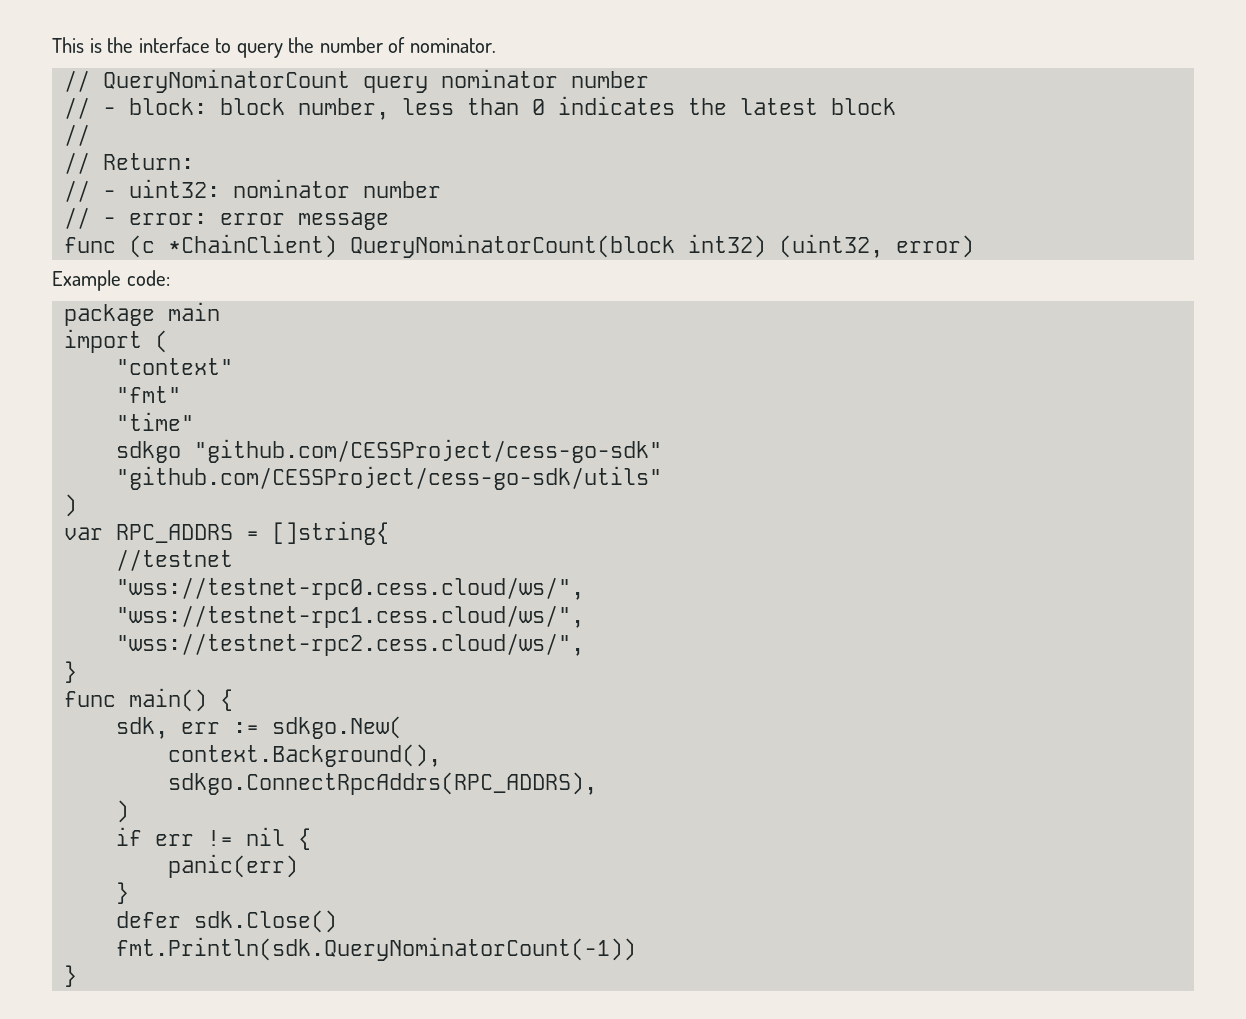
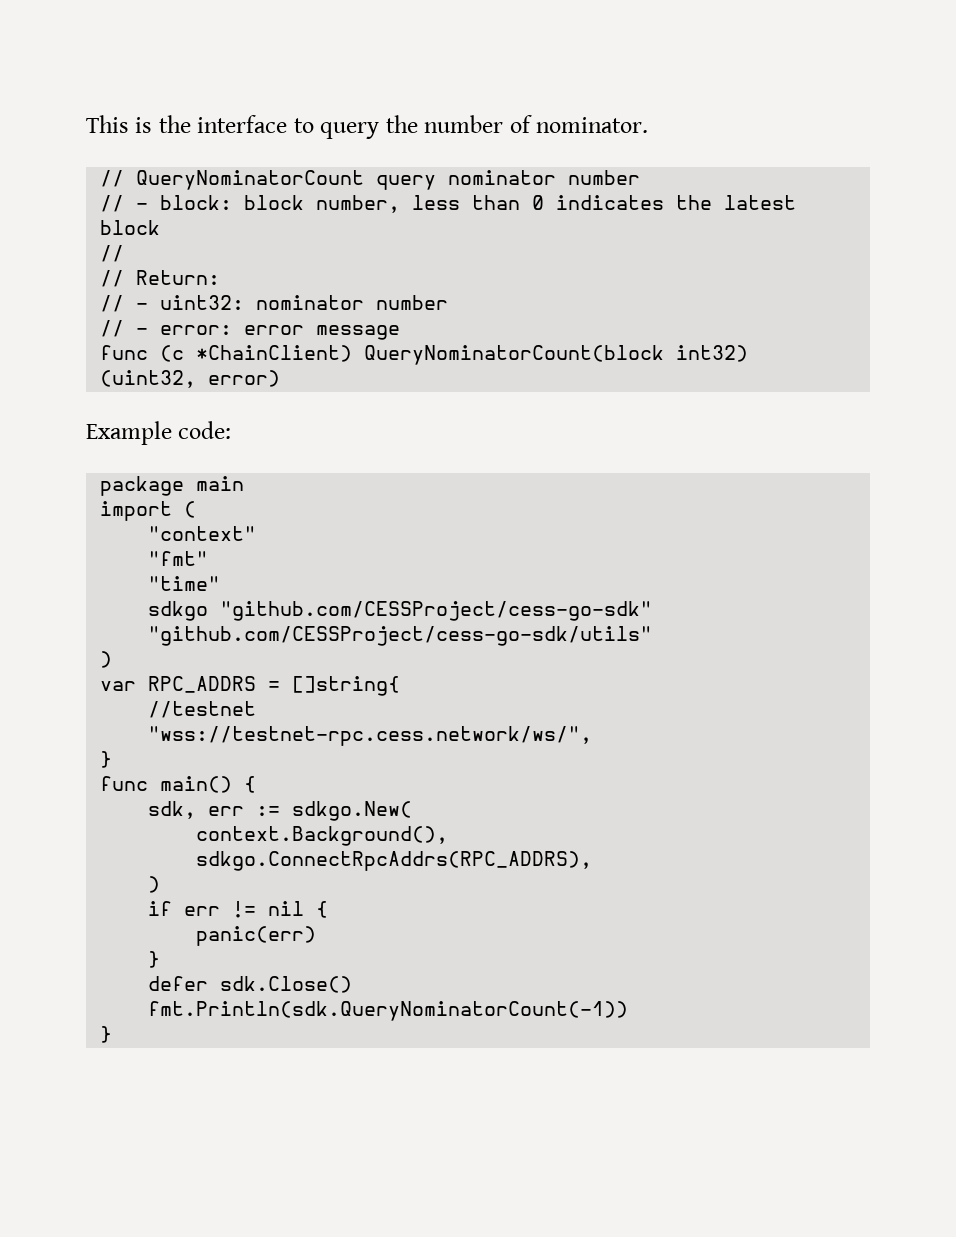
- "wss://testnet-rpc0.cess.cloud/ws/",
- "wss://testnet-rpc1.cess.cloud/ws/",
- "wss://testnet-rpc2.cess.cloud/ws/",
+ "wss://testnet-rpc.cess.network/ws/",

